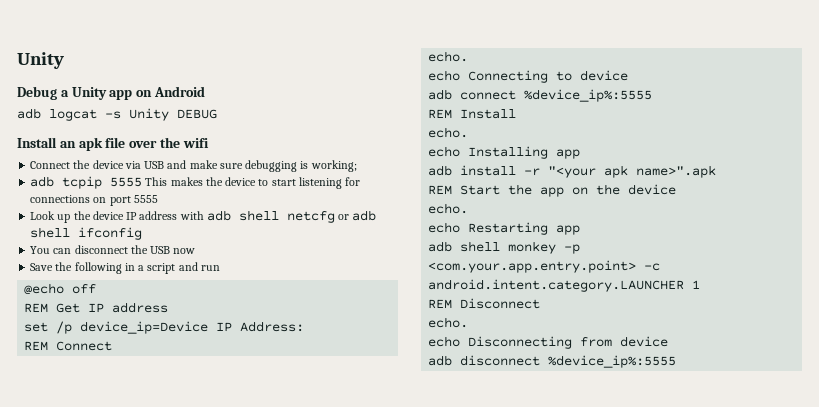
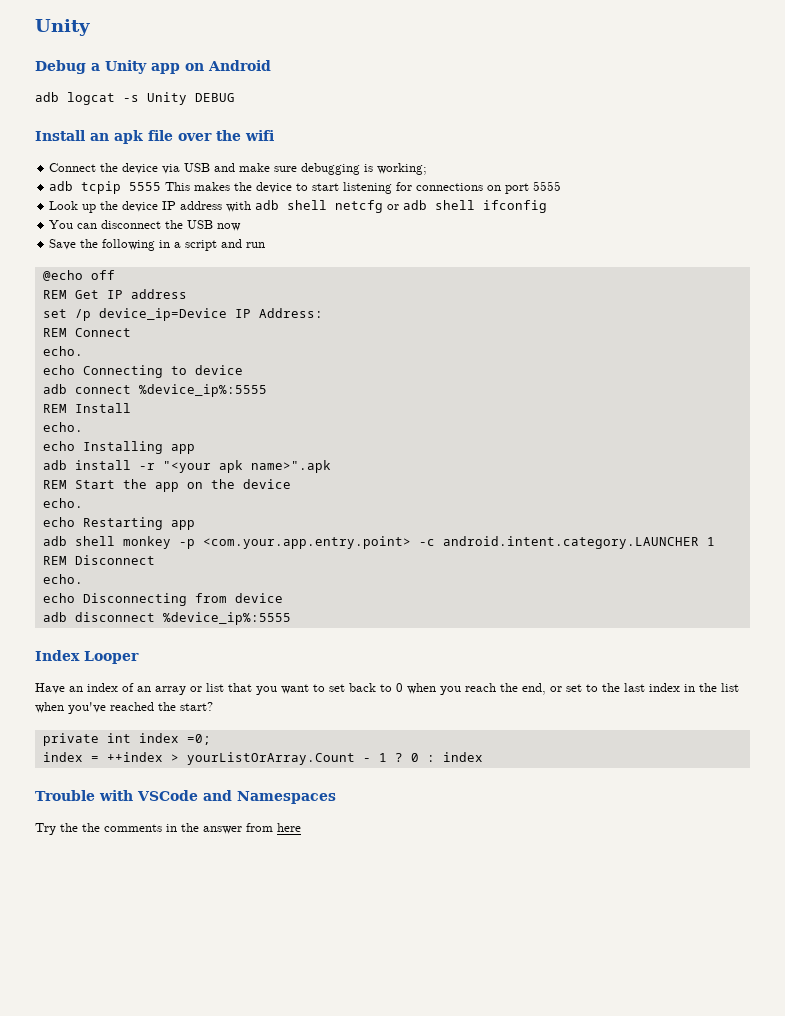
+ Index Looper
+ Have an index of an array or list that you want to set back to 0 when you reach the end, or set to the last index in the list when you've reached the start?
+ private int index =0;
+ index = ++index > yourListOrArray.Count - 1 ? 0 : index
+ Trouble with VSCode and Namespaces
+ Try the the comments in the answer from here

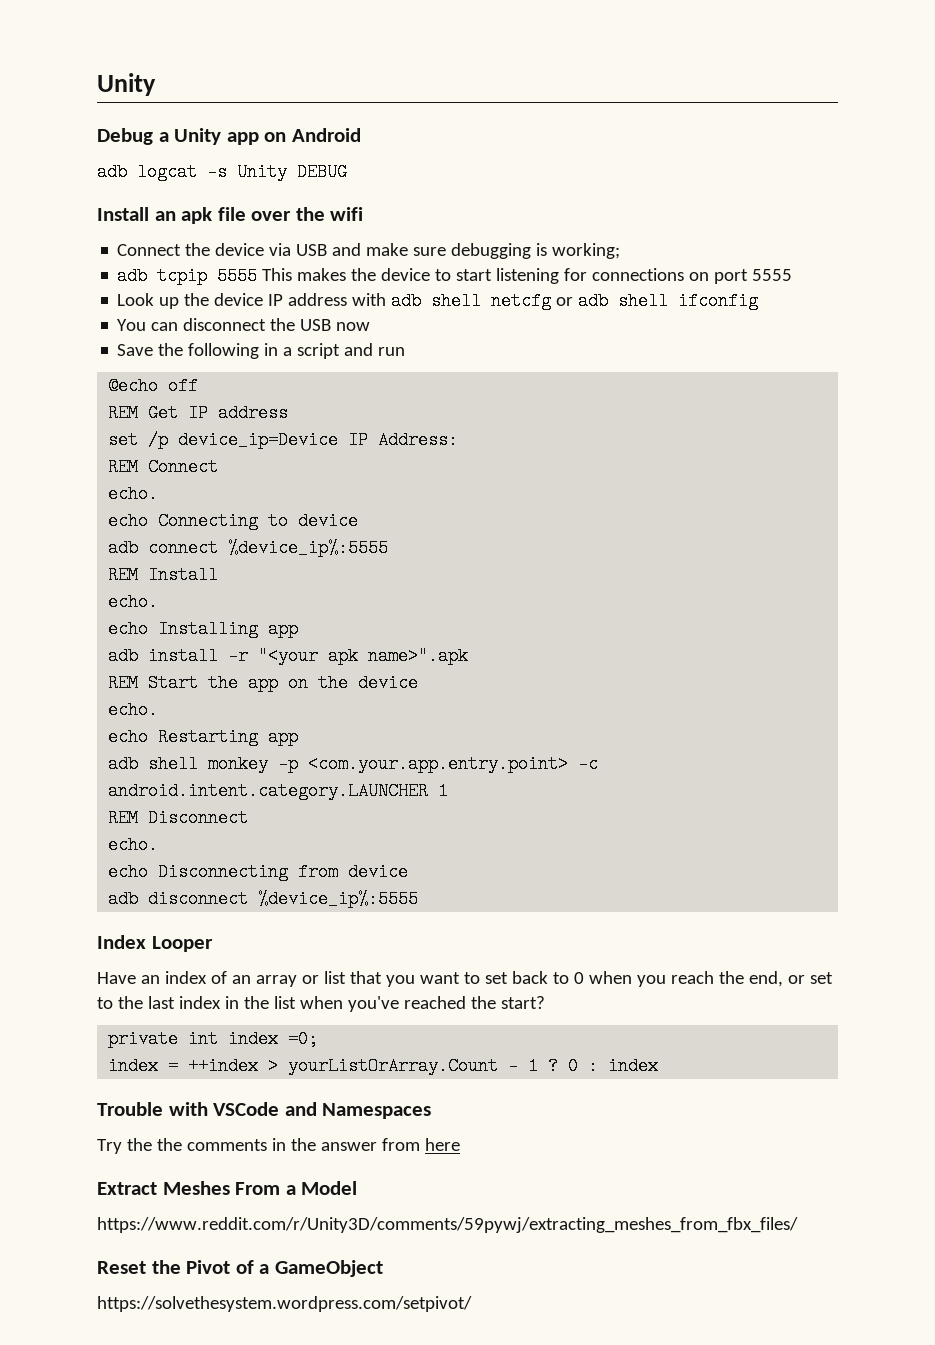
+ Extract Meshes From a Model
+ https://www.reddit.com/r/Unity3D/comments/59pywj/extracting_meshes_from_fbx_files/
+ Reset the Pivot of a GameObject
+ https://solvethesystem.wordpress.com/setpivot/

